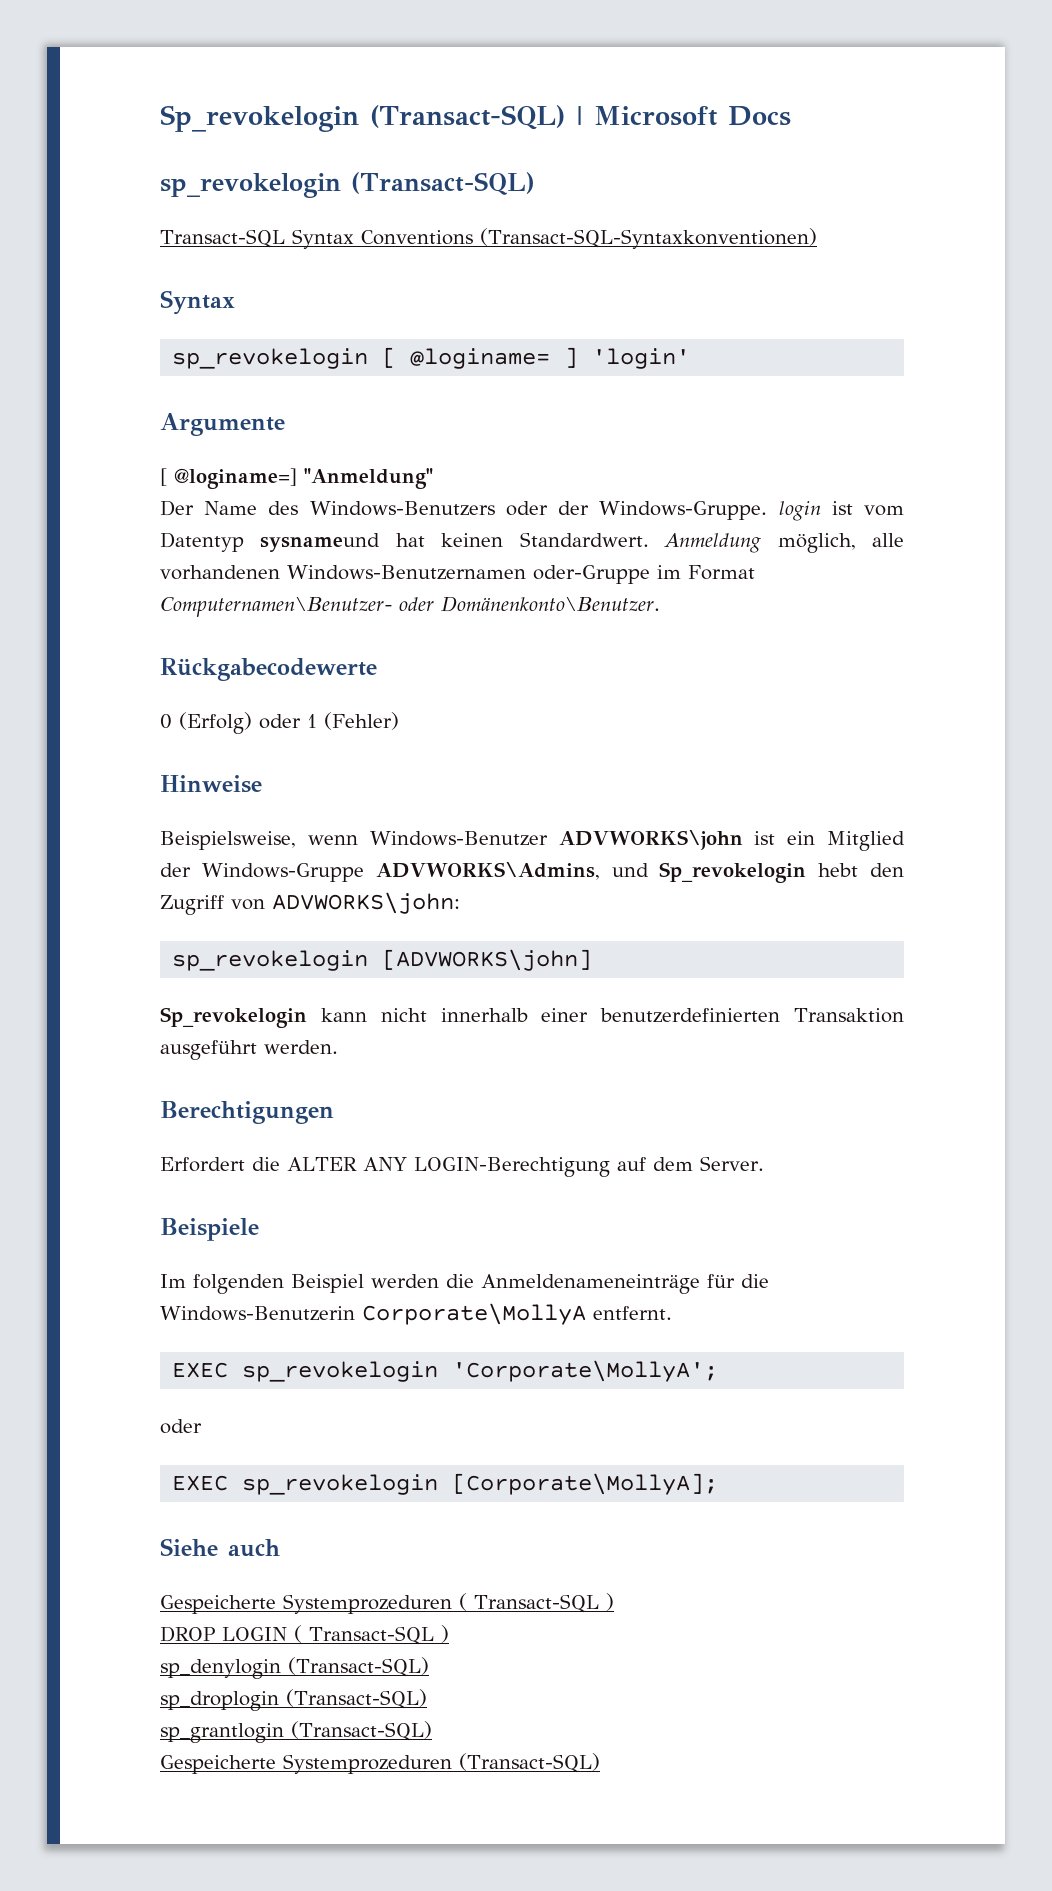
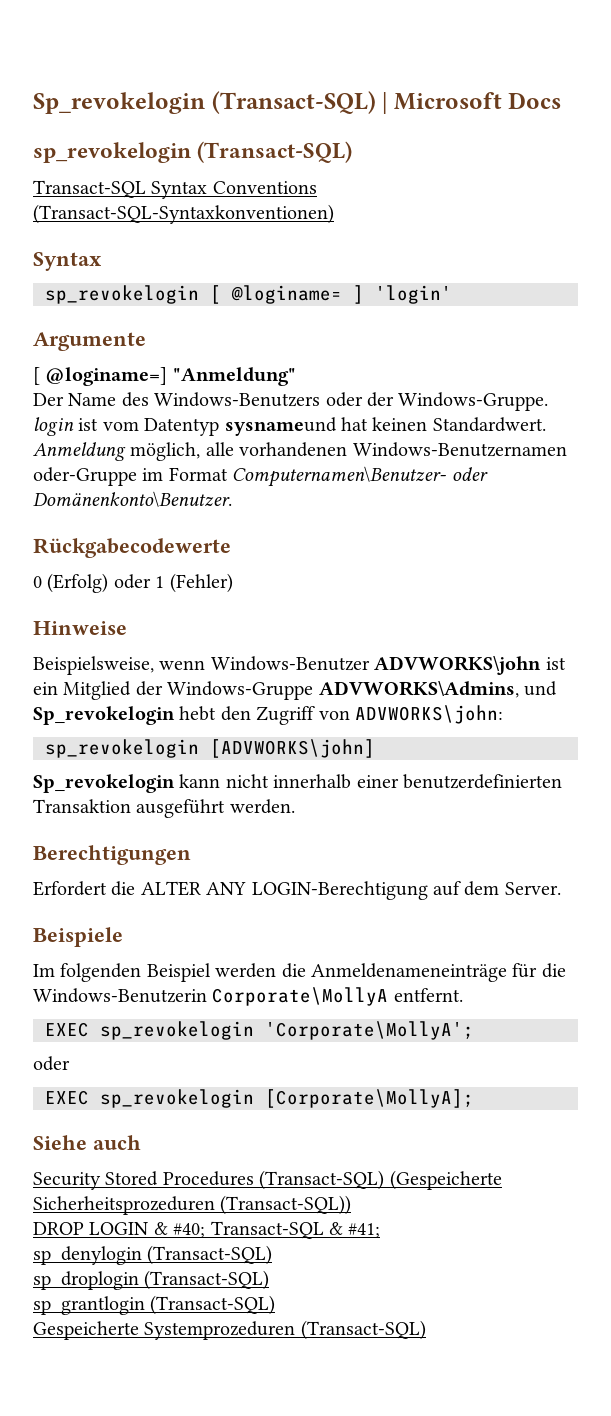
- Gespeicherte Systemprozeduren ( Transact-SQL )
- DROP LOGIN ( Transact-SQL )
+ Security Stored Procedures (Transact-SQL) (Gespeicherte Sicherheitsprozeduren (Transact-SQL))
+ DROP LOGIN & #40; Transact-SQL & #41;

